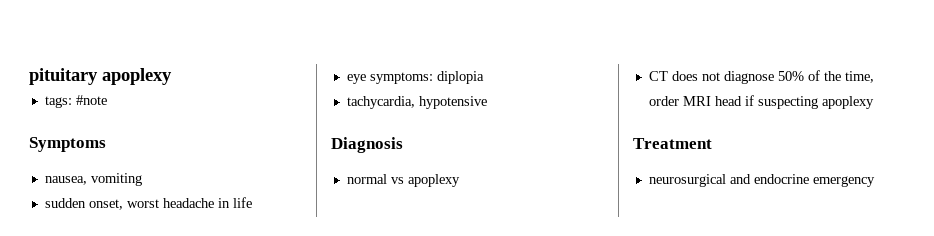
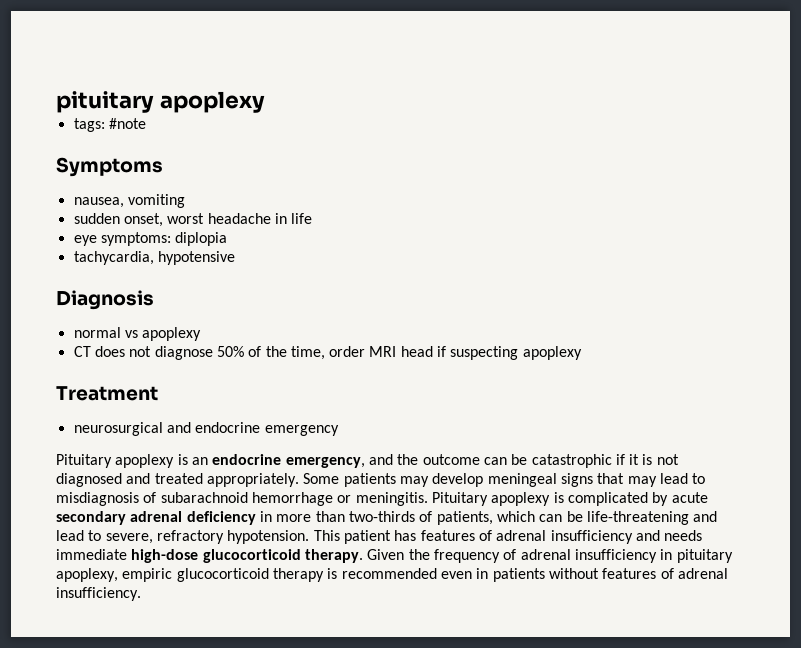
+ Pituitary apoplexy is an endocrine emergency, and the outcome can be catastrophic if it is not diagnosed and treated appropriately. Some patients may develop meningeal signs that may lead to misdiagnosis of subarachnoid hemorrhage or meningitis. Pituitary apoplexy is complicated by acute secondary adrenal deficiency in more than two-thirds of patients, which can be life-threatening and lead to severe, refractory hypotension. This patient has features of adrenal insufficiency and needs immediate high-dose glucocorticoid therapy. Given the frequency of adrenal insufficiency in pituitary apoplexy, empiric glucocorticoid therapy is recommended even in patients without features of adrenal insufficiency.

